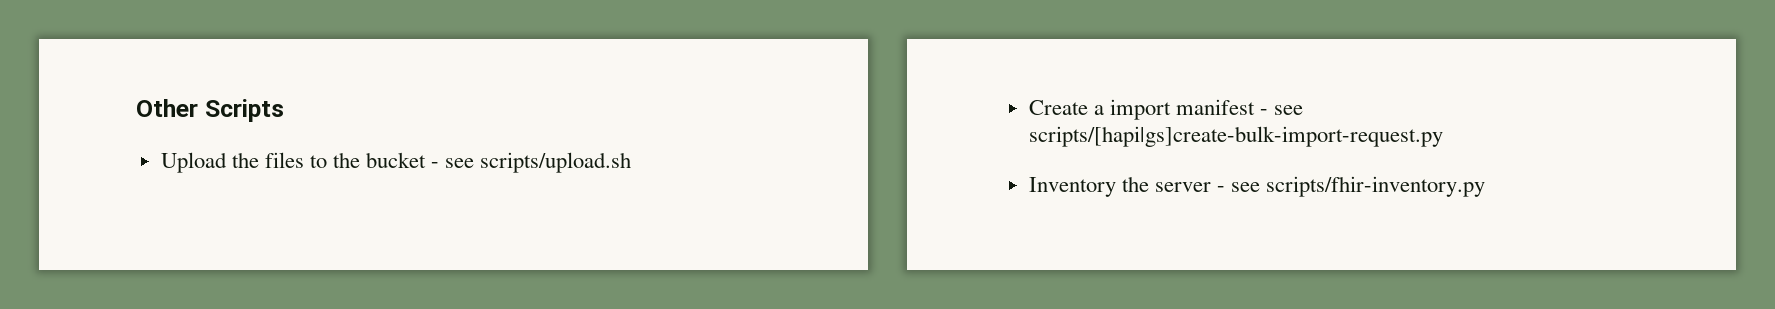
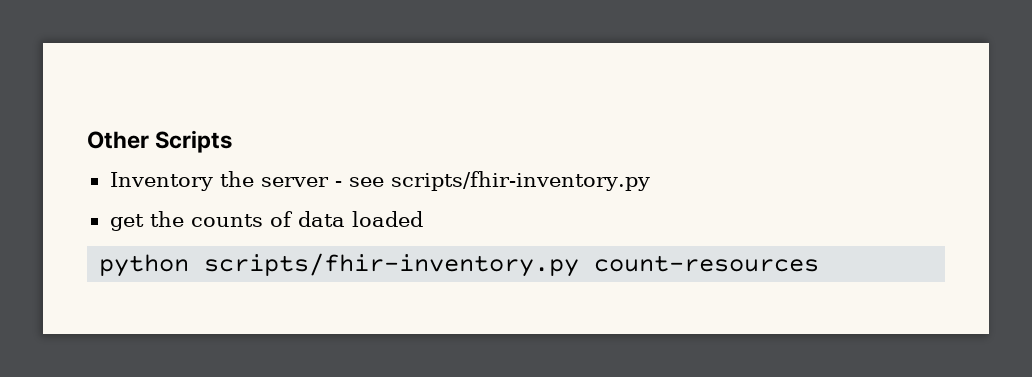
- Upload the files to the bucket - see scripts/upload.sh
- Create a import manifest - see scripts/[hapi|gs]create-bulk-import-request.py
+ get the counts of data loaded
+ python scripts/fhir-inventory.py count-resources

